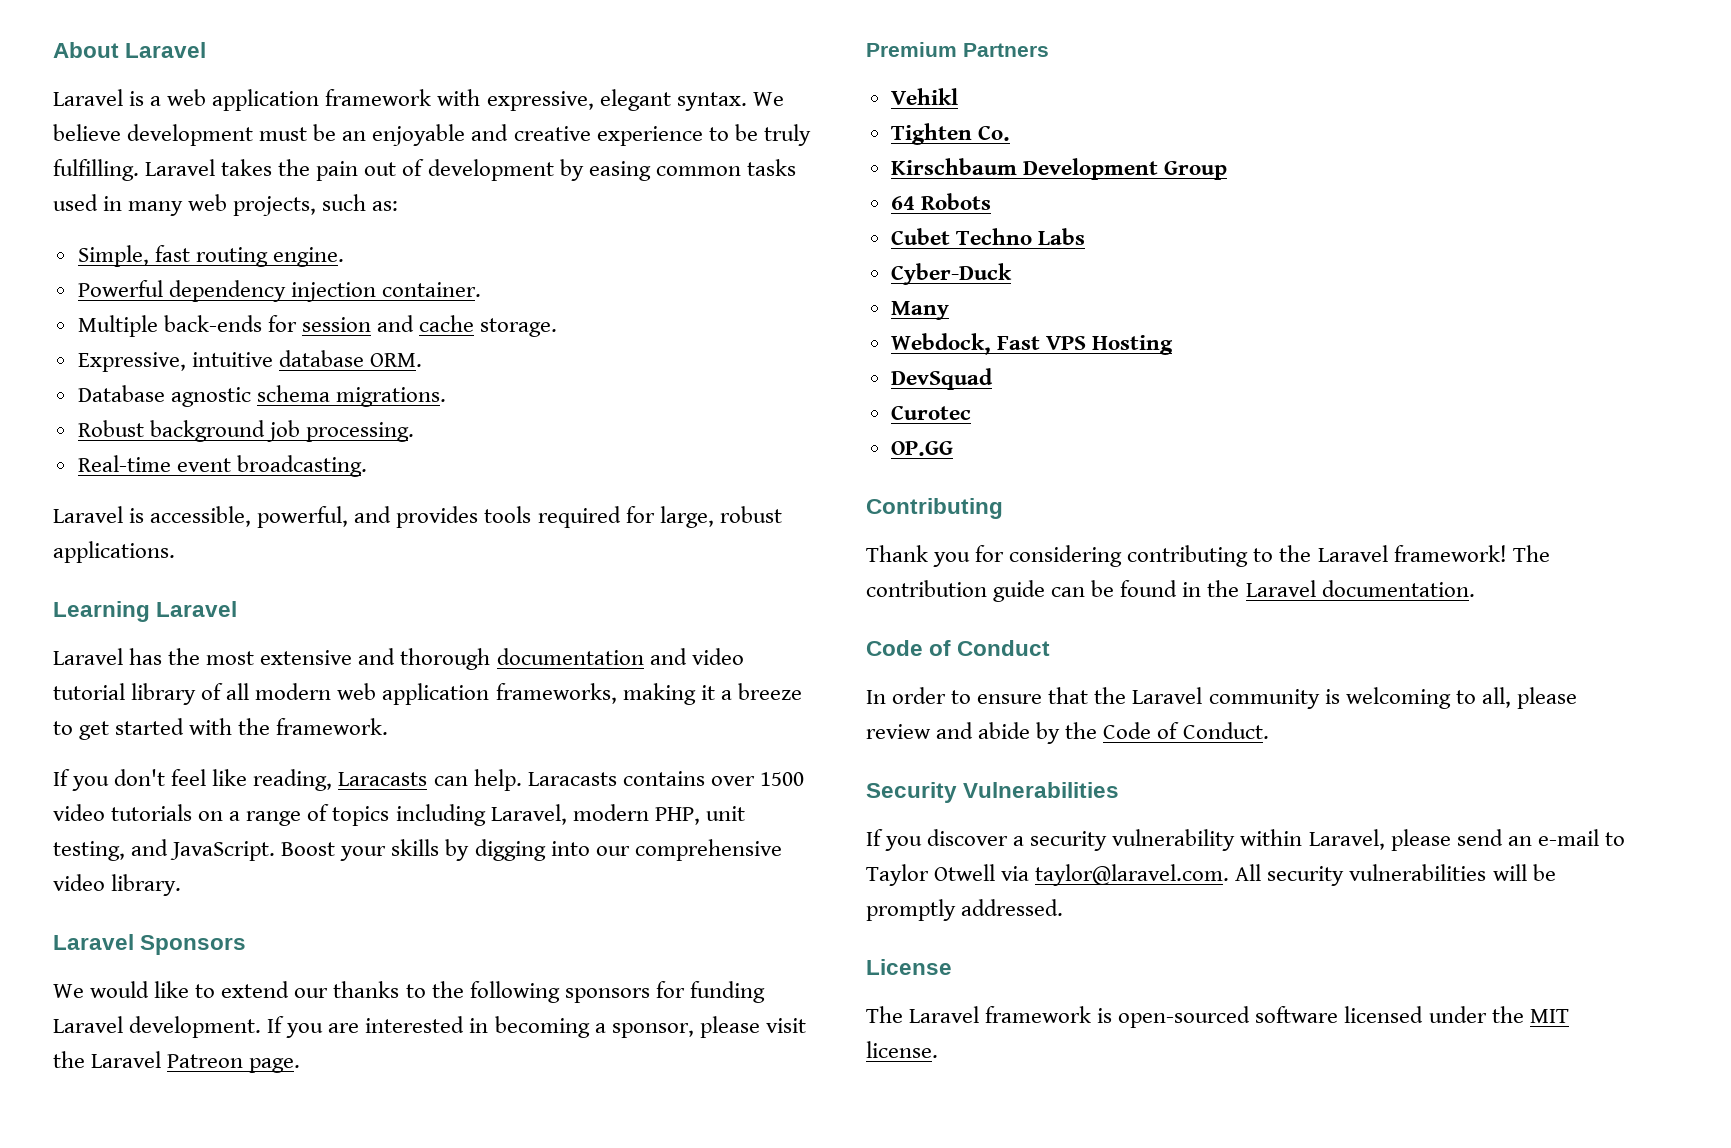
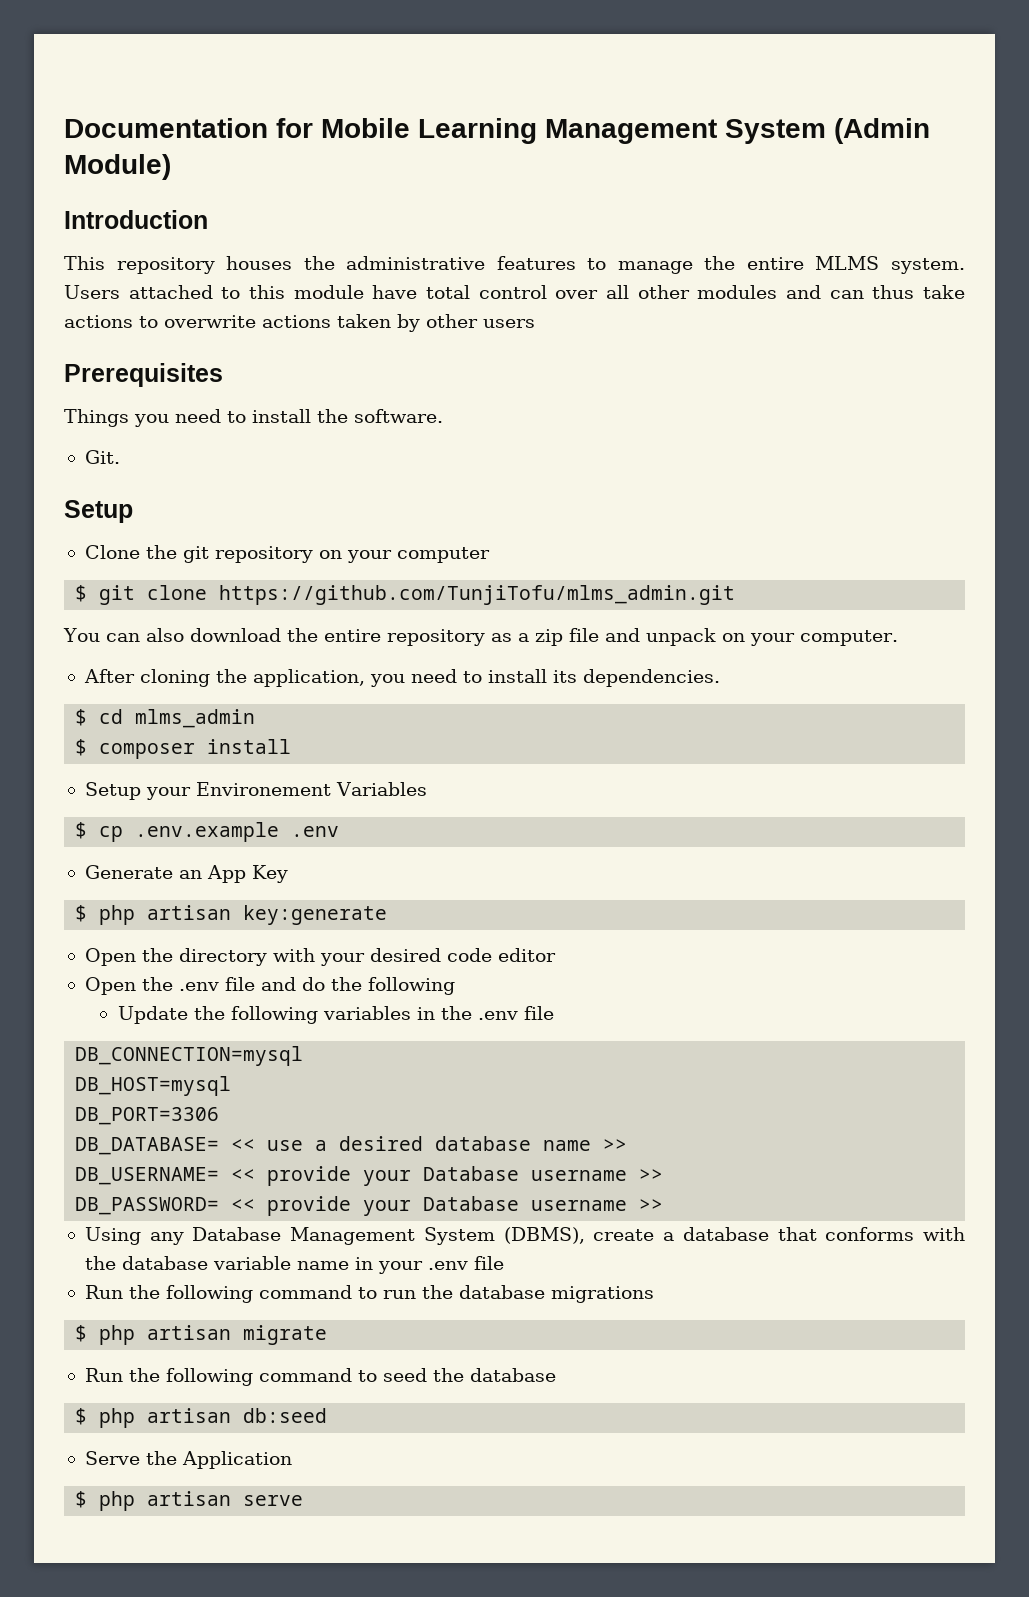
- About Laravel
- Laravel is a web application framework with expressive, elegant syntax. We believe development must be an enjoyable and creative experience to be truly fulfilling. Laravel takes the pain out of development by easing common tasks used in many web projects, such as:
- Simple, fast routing engine.
- Powerful dependency injection container.
- Multiple back-ends for session and cache storage.
- Expressive, intuitive database ORM.
- Database agnostic schema migrations.
- Robust background job processing.
- Real-time event broadcasting.
- Laravel is accessible, powerful, and provides tools required for large, robust applications.
- Learning Laravel
- Laravel has the most extensive and thorough documentation and video tutorial library of all modern web application frameworks, making it a breeze to get started with the framework.
- If you don't feel like reading, Laracasts can help. Laracasts contains over 1500 video tutorials on a range of topics including Laravel, modern PHP, unit testing, and JavaScript. Boost your skills by digging into our comprehensive video library.
- Laravel Sponsors
- We would like to extend our thanks to the following sponsors for funding Laravel development. If you are interested in becoming a sponsor, please visit the Laravel Patreon page.
- Premium Partners
- Vehikl
- Tighten Co.
- Kirschbaum Development Group
- 64 Robots
- Cubet Techno Labs
- Cyber-Duck
- Many
- Webdock, Fast VPS Hosting
- DevSquad
- Curotec
- OP.GG
- Contributing
- Thank you for considering contributing to the Laravel framework! The contribution guide can be found in the Laravel documentation.
- Code of Conduct
- In order to ensure that the Laravel community is welcoming to all, please review and abide by the Code of Conduct.
- Security Vulnerabilities
- If you discover a security vulnerability within Laravel, please send an e-mail to Taylor Otwell via taylor@laravel.com. All security vulnerabilities will be promptly addressed.
- License
- The Laravel framework is open-sourced software licensed under the MIT license.
+ Documentation for Mobile Learning Management System (Admin Module)
+ Introduction
+ This repository houses the administrative features to manage the entire MLMS system. Users attached to this module have total control over all other modules and can thus take actions to overwrite actions taken by other users
+ Prerequisites
+ Things you need to install the software.
+ Git.
+ Setup
+ Clone the git repository on your computer
+ $ git clone https://github.com/TunjiTofu/mlms_admin.git
+ You can also download the entire repository as a zip file and unpack on your computer.
+ After cloning the application, you need to install its dependencies.
+ $ cd mlms_admin
+ $ composer install
+ Setup your Environement Variables
+ $ cp .env.example .env
+ Generate an App Key
+ $ php artisan key:generate
+ Open the directory with your desired code editor
+ Open the .env file and do the following
+ Update the following variables in the .env file
+ DB_CONNECTION=mysql
+ DB_HOST=mysql
+ DB_PORT=3306
+ DB_DATABASE= << use a desired database name >>
+ DB_USERNAME= << provide your Database username >>
+ DB_PASSWORD= << provide your Database username >>
+ Using any Database Management System (DBMS), create a database that conforms with the database variable name in your .env file
+ Run the following command to run the database migrations
+ $ php artisan migrate
+ Run the following command to seed the database
+ $ php artisan db:seed
+ Serve the Application
+ $ php artisan serve

